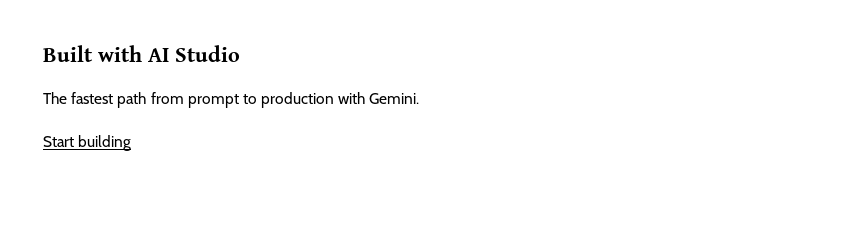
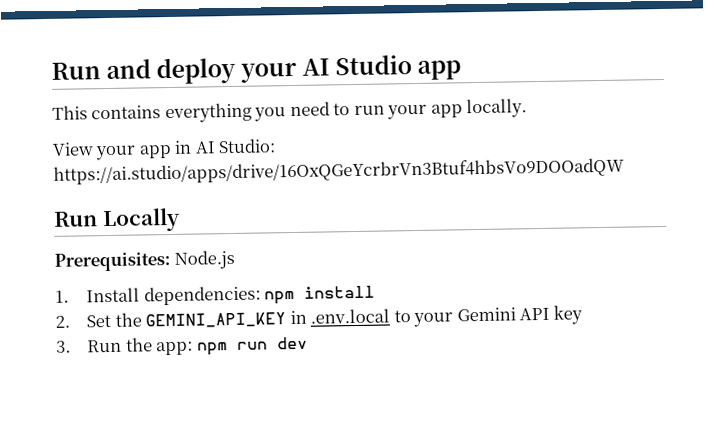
- Built with AI Studio
- The fastest path from prompt to production with Gemini.
- Start building
+ Run and deploy your AI Studio app
+ This contains everything you need to run your app locally.
+ View your app in AI Studio: https://ai.studio/apps/drive/16OxQGeYcrbrVn3Btuf4hbsVo9DOOadQW
+ Run Locally
+ Prerequisites: Node.js
+ 1. Install dependencies: npm install
+ 2. Set the GEMINI_API_KEY in .env.local to your Gemini API key
+ 3. Run the app: npm run dev

